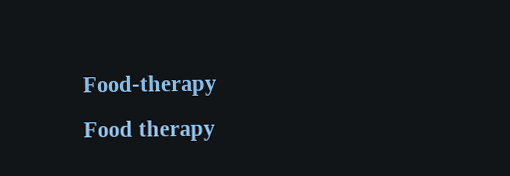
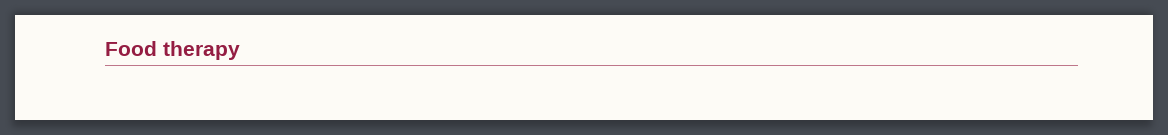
- Food-therapy

